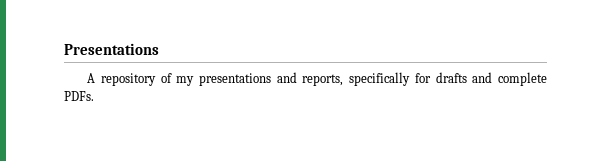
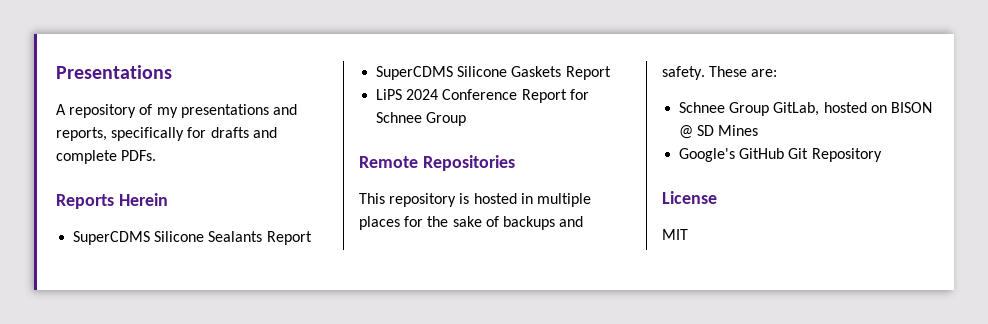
+ Reports Herein
+ SuperCDMS Silicone Sealants Report
+ SuperCDMS Silicone Gaskets Report
+ LiPS 2024 Conference Report for Schnee Group
+ Remote Repositories
+ This repository is hosted in multiple places for the sake of backups and safety. These are:
+ Schnee Group GitLab, hosted on BISON @ SD Mines
+ Google's GitHub Git Repository
+ License
+ MIT

